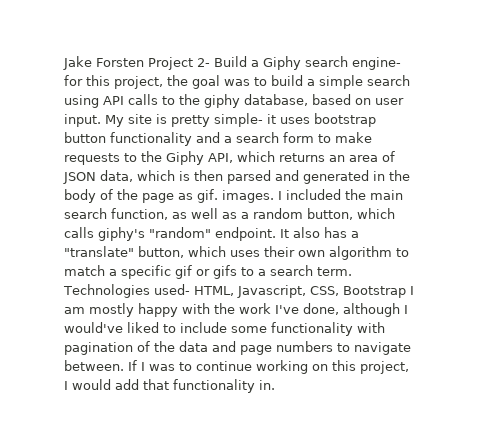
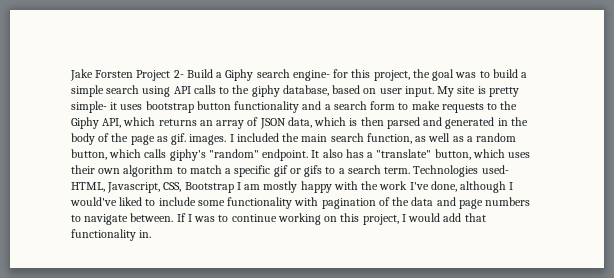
- My site is pretty simple- it uses bootstrap button functionality and a search form to make requests to the Giphy API, which returns an area of JSON data, which is then parsed and generated in the body of the page as gif. images.
+ My site is pretty simple- it uses bootstrap button functionality and a search form to make requests to the Giphy API, which returns an array of JSON data, which is then parsed and generated in the body of the page as gif. images.

